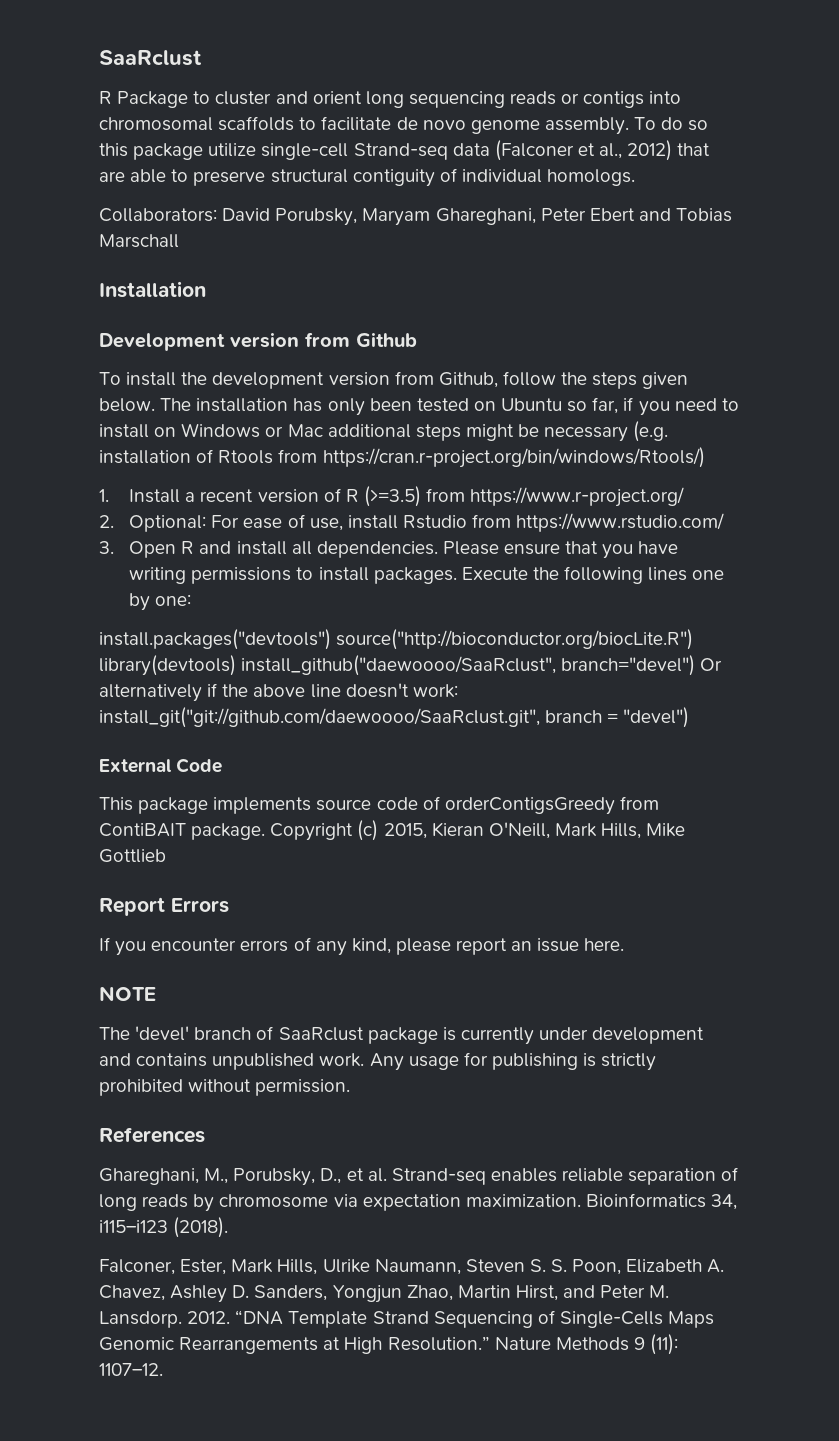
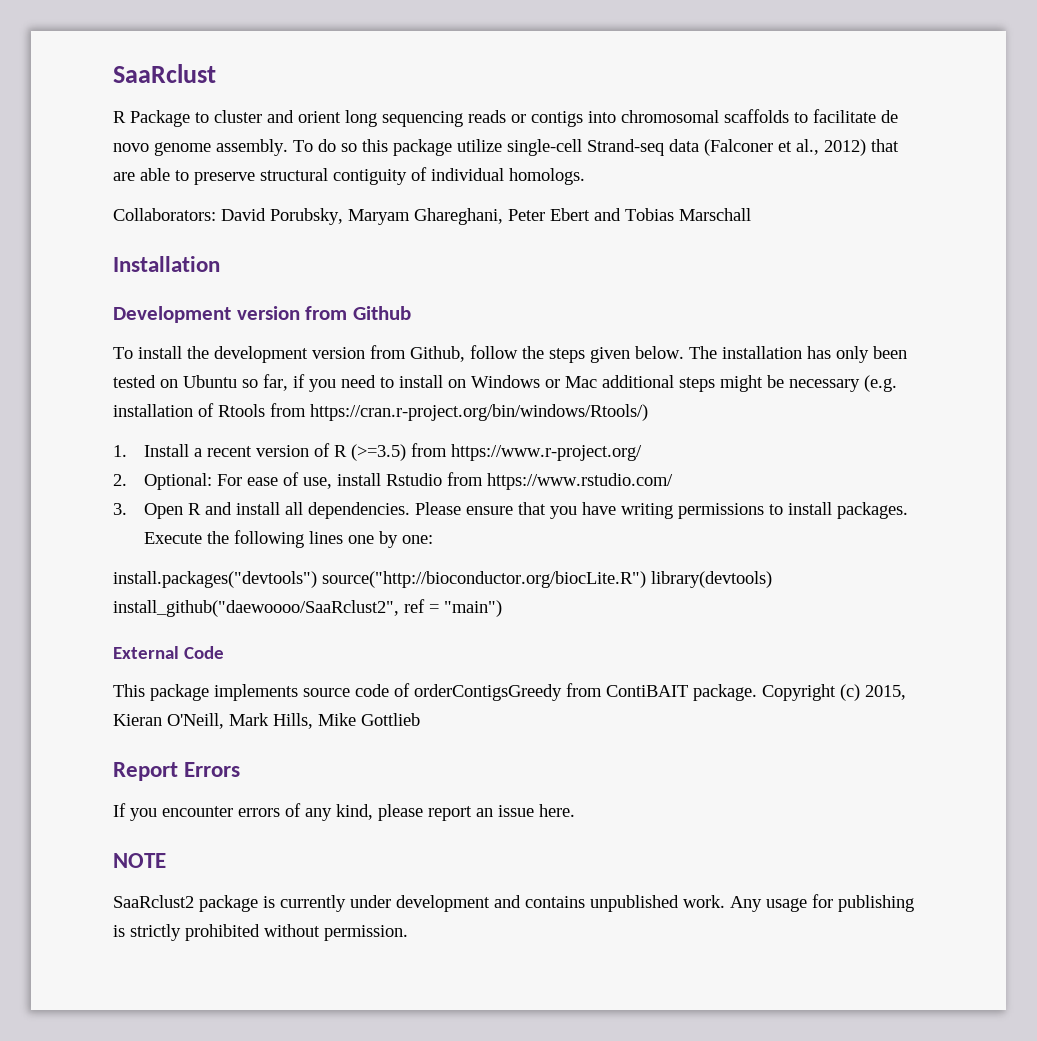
- install.packages("devtools") source("http://bioconductor.org/biocLite.R") library(devtools) install_github("daewoooo/SaaRclust", branch="devel") Or alternatively if the above line doesn't work: install_git("git://github.com/daewoooo/SaaRclust.git", branch = "devel")
+ install.packages("devtools") source("http://bioconductor.org/biocLite.R") library(devtools) install_github("daewoooo/SaaRclust2", ref = "main")
- The 'devel' branch of SaaRclust package is currently under development and contains unpublished work.
+ SaaRclust2 package is currently under development and contains unpublished work.
- References
- Ghareghani, M., Porubsky, D., et al. Strand-seq enables reliable separation of long reads by chromosome via expectation maximization. Bioinformatics 34, i115–i123 (2018).
- Falconer, Ester, Mark Hills, Ulrike Naumann, Steven S. S. Poon, Elizabeth A. Chavez, Ashley D. Sanders, Yongjun Zhao, Martin Hirst, and Peter M. Lansdorp. 2012. “DNA Template Strand Sequencing of Single-Cells Maps Genomic Rearrangements at High Resolution.” Nature Methods 9 (11): 1107–12.

